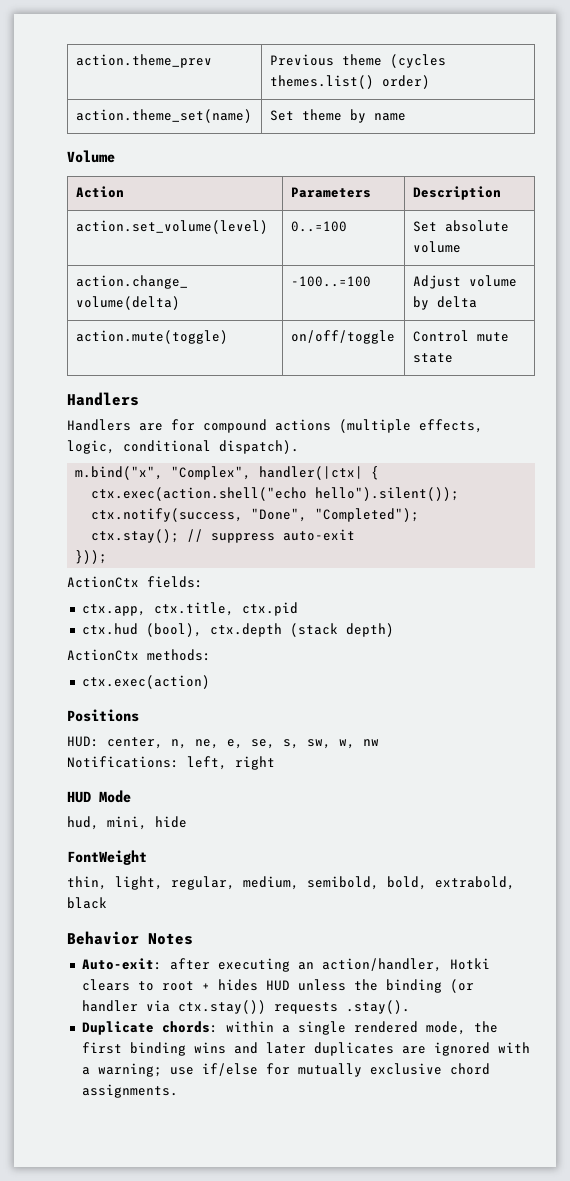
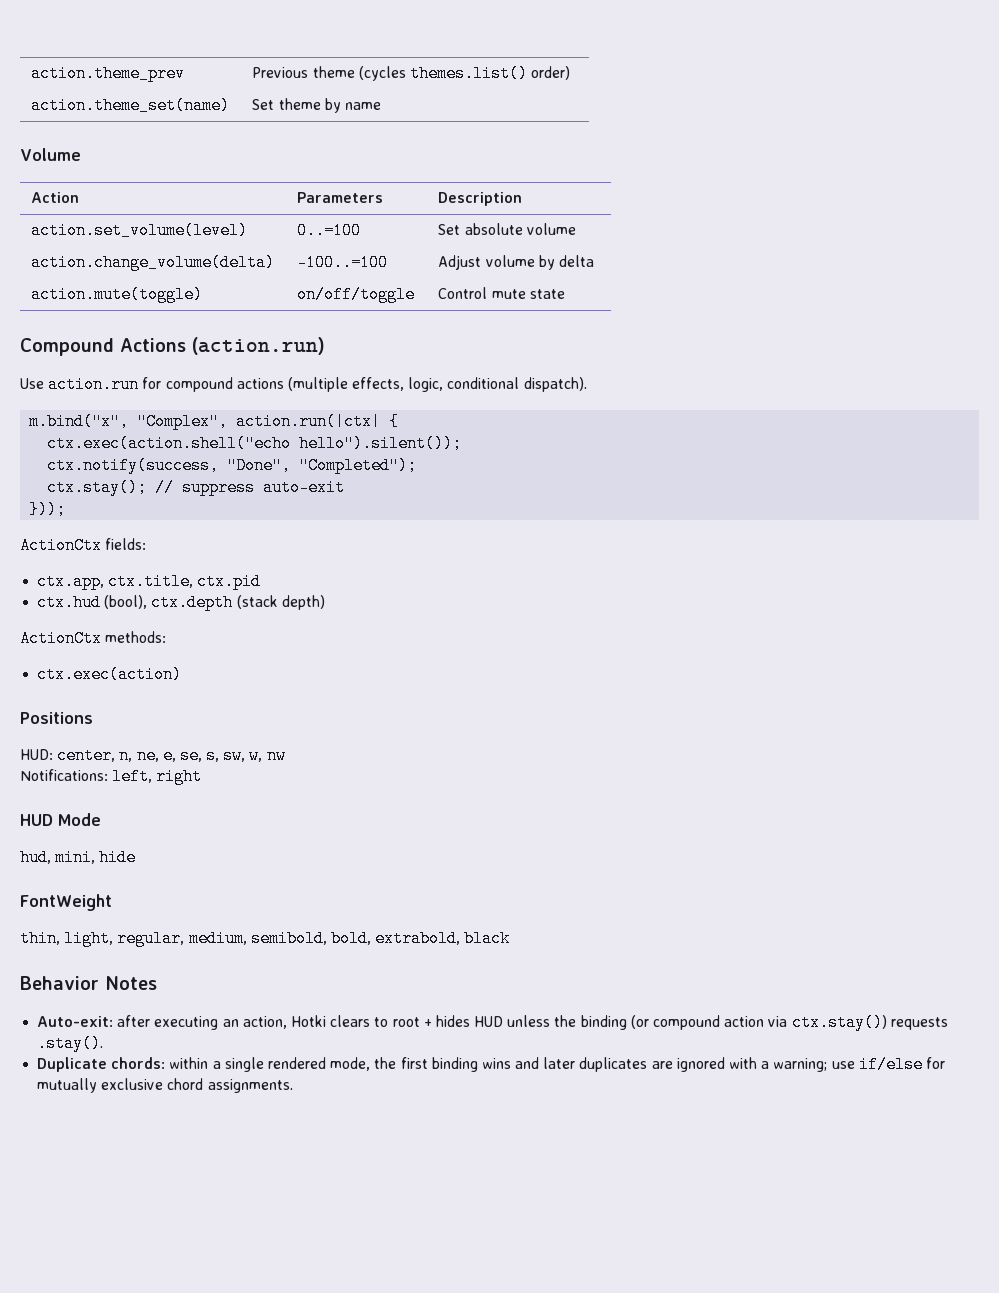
  action.mute(toggle) | on/off/toggle | Control mute state
- Handlers
- Handlers are for compound actions (multiple effects, logic, conditional dispatch).
+ Compound Actions (action.run)
+ Use action.run for compound actions (multiple effects, logic, conditional dispatch).
- m.bind("x", "Complex", handler(|ctx| {
+ m.bind("x", "Complex", action.run(|ctx| {
- Auto-exit: after executing an action/handler, Hotki clears to root + hides HUD unless the binding (or handler via ctx.stay()) requests .stay().
+ Auto-exit: after executing an action, Hotki clears to root + hides HUD unless the binding (or compound action via ctx.stay()) requests .stay().

